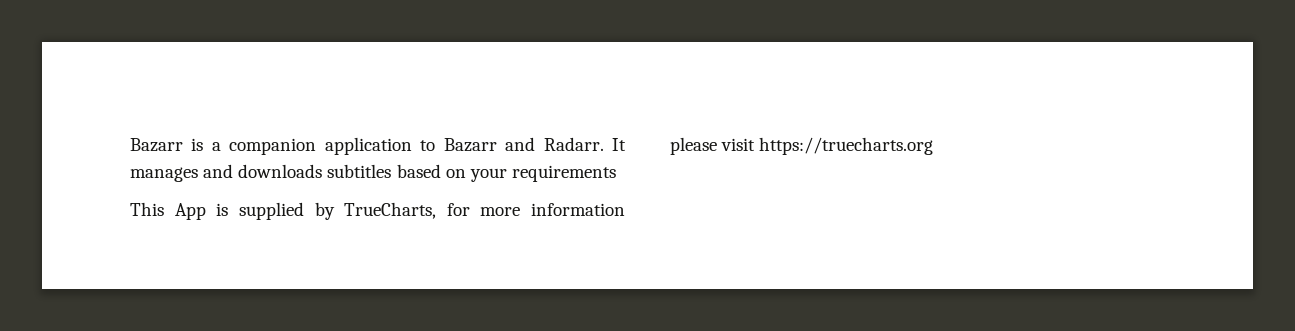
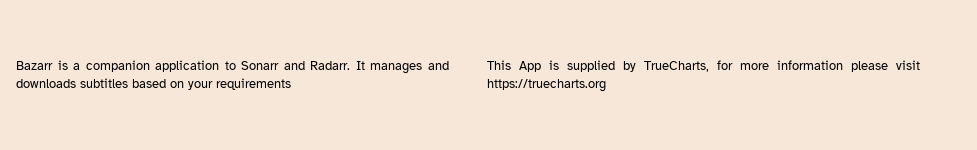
- Bazarr is a companion application to Bazarr and Radarr.
+ Bazarr is a companion application to Sonarr and Radarr.

